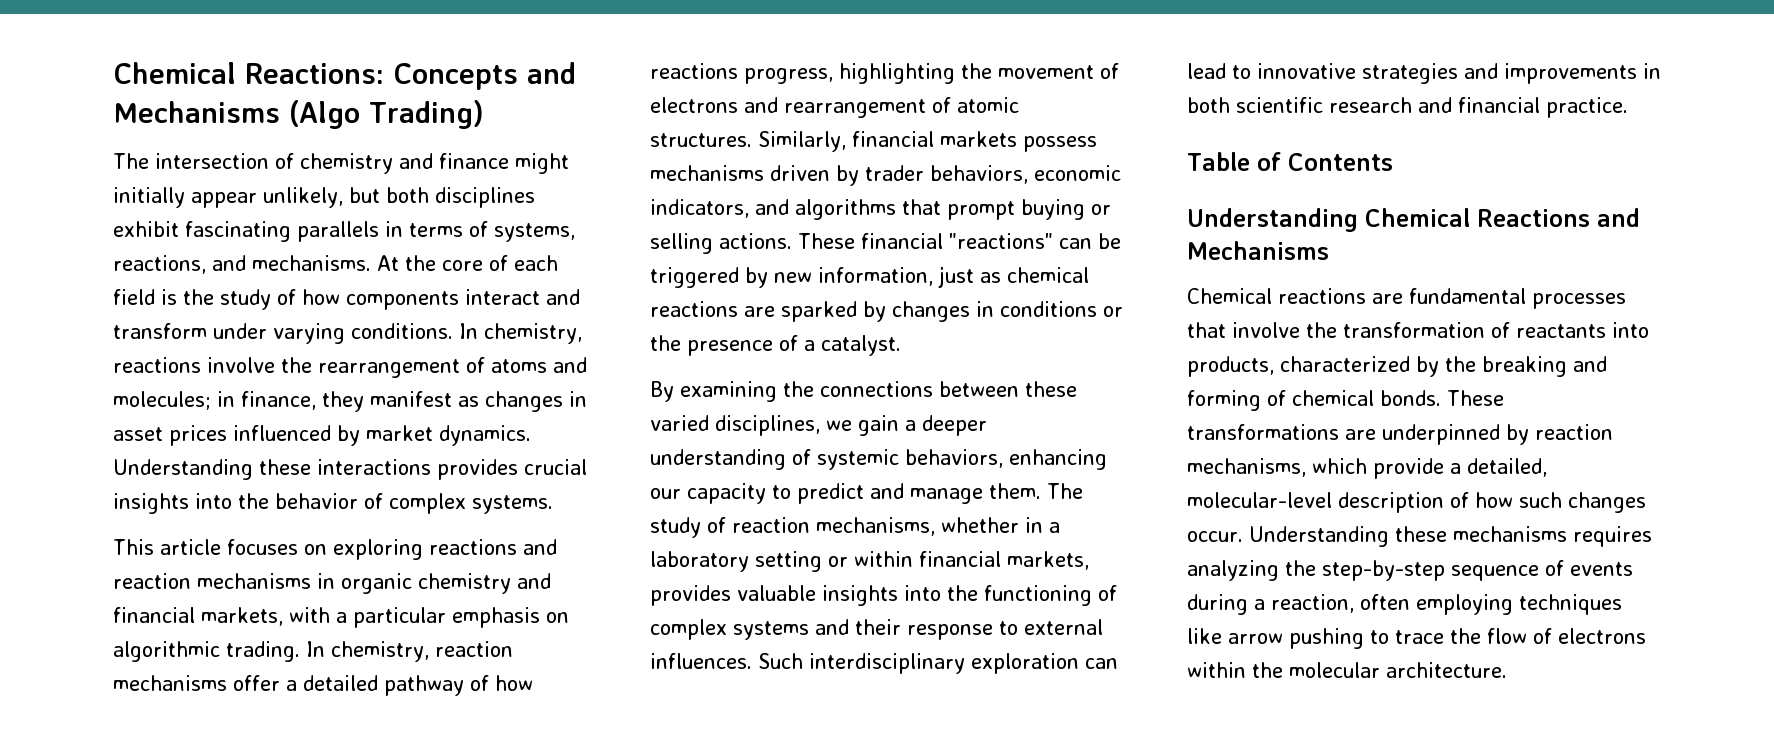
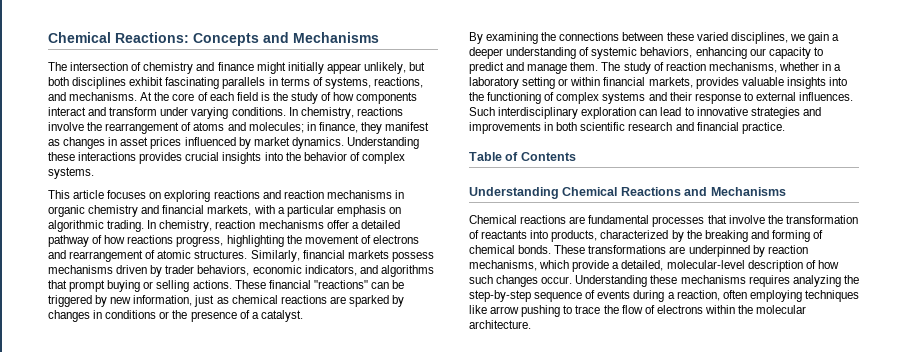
- Chemical Reactions: Concepts and Mechanisms (Algo Trading)
+ Chemical Reactions: Concepts and Mechanisms

